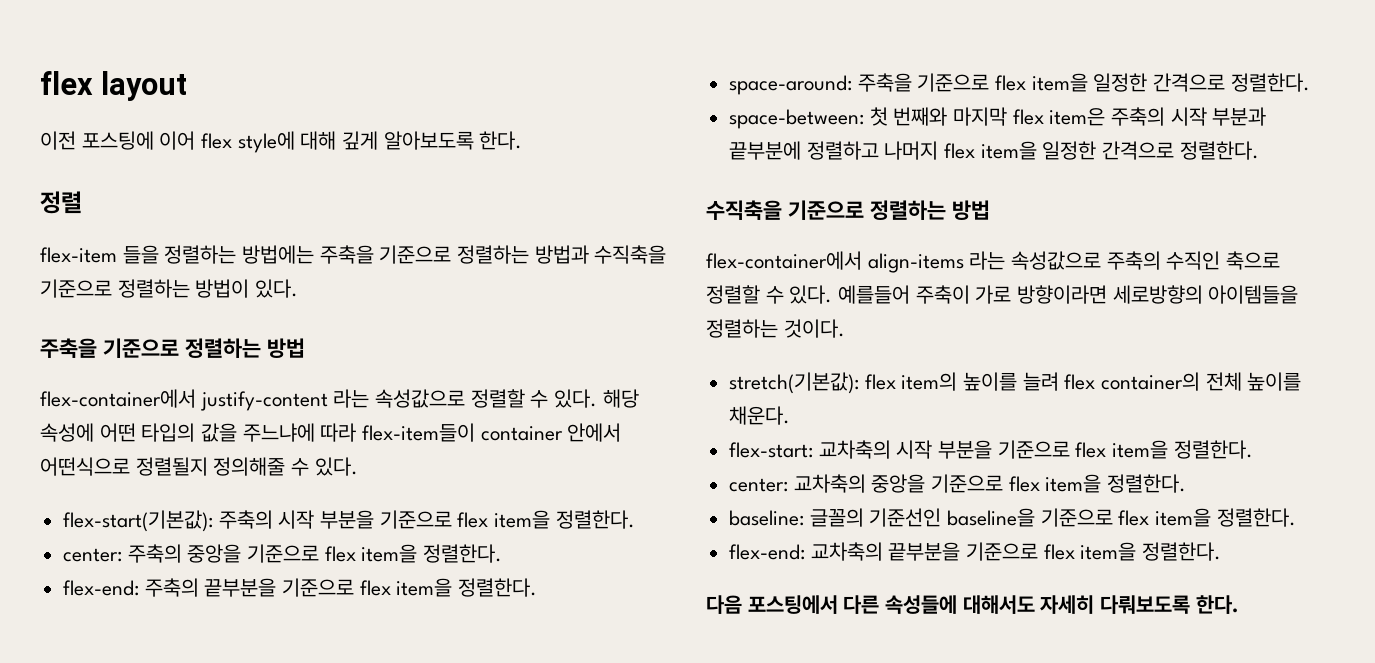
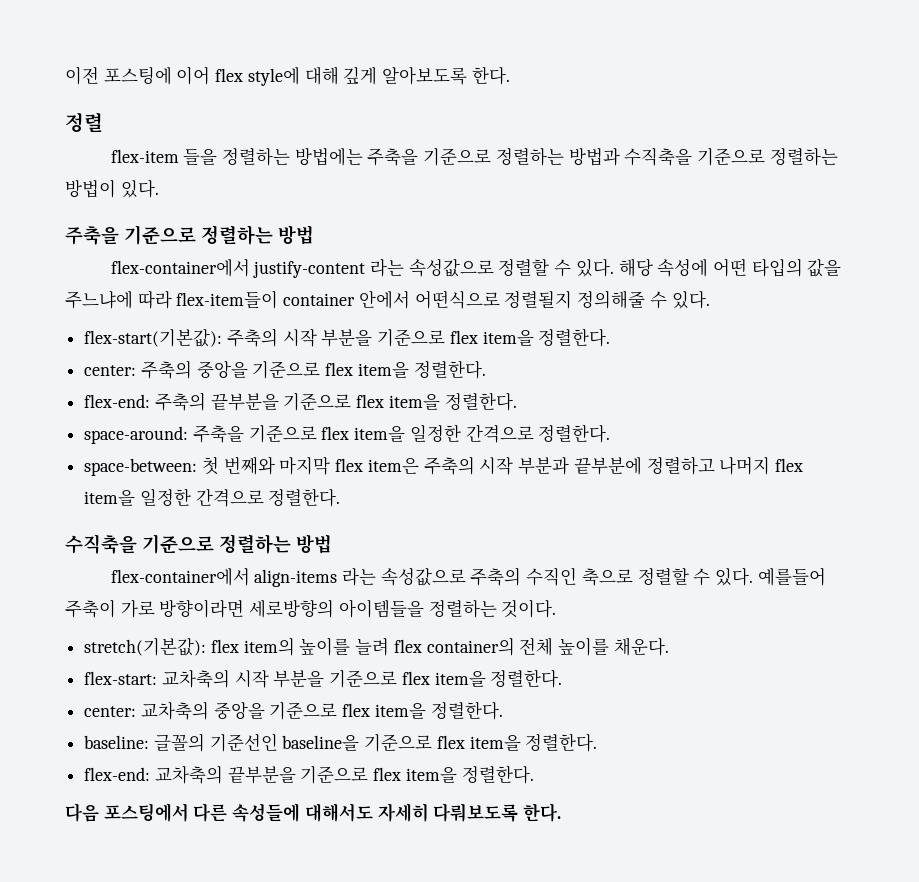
- flex layout

